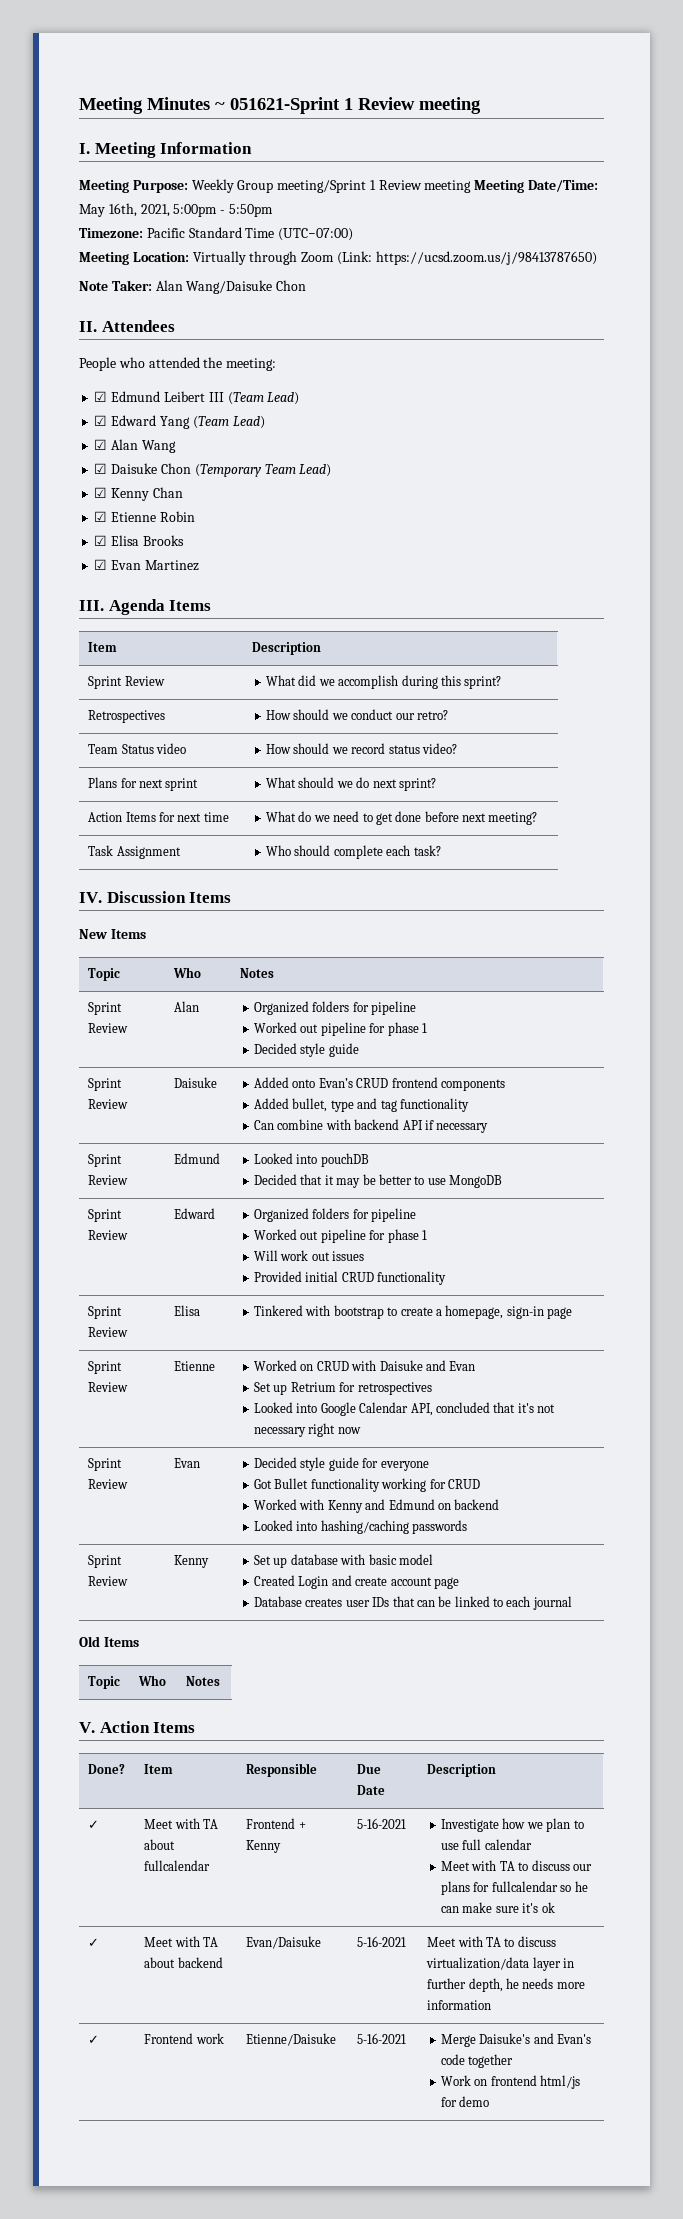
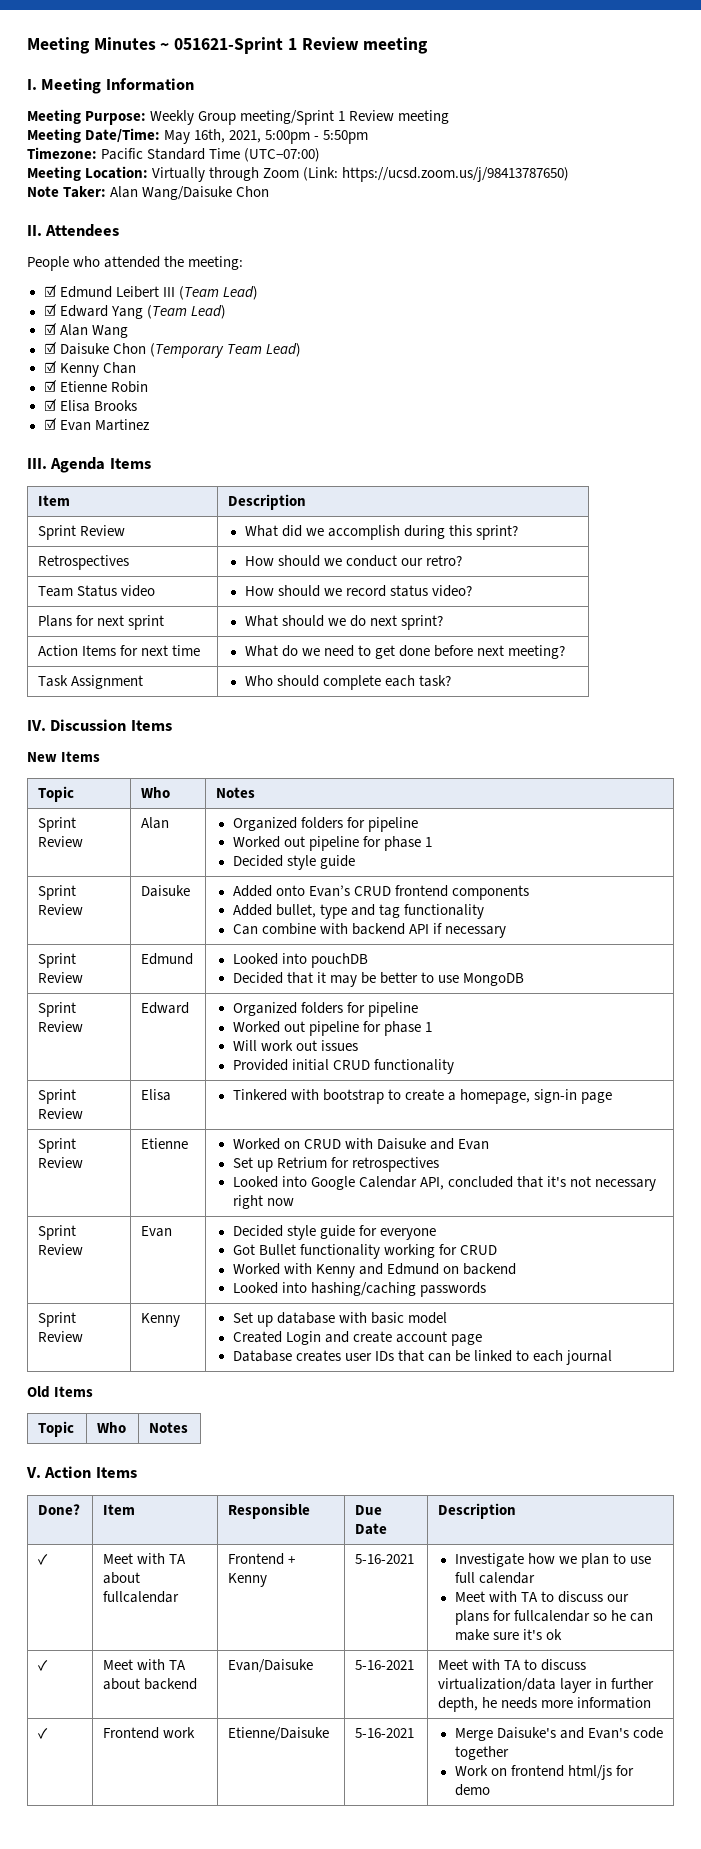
- Meeting Purpose: Weekly Group meeting/Sprint 1 Review meeting Meeting Date/Time: May 16th, 2021, 5:00pm - 5:50pm
+ Meeting Purpose: Weekly Group meeting/Sprint 1 Review meeting
+ Meeting Date/Time: May 16th, 2021, 5:00pm - 5:50pm

